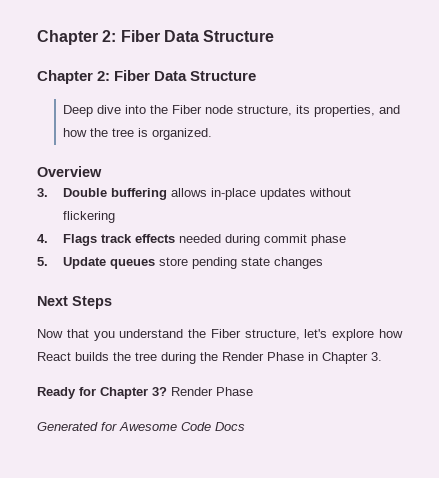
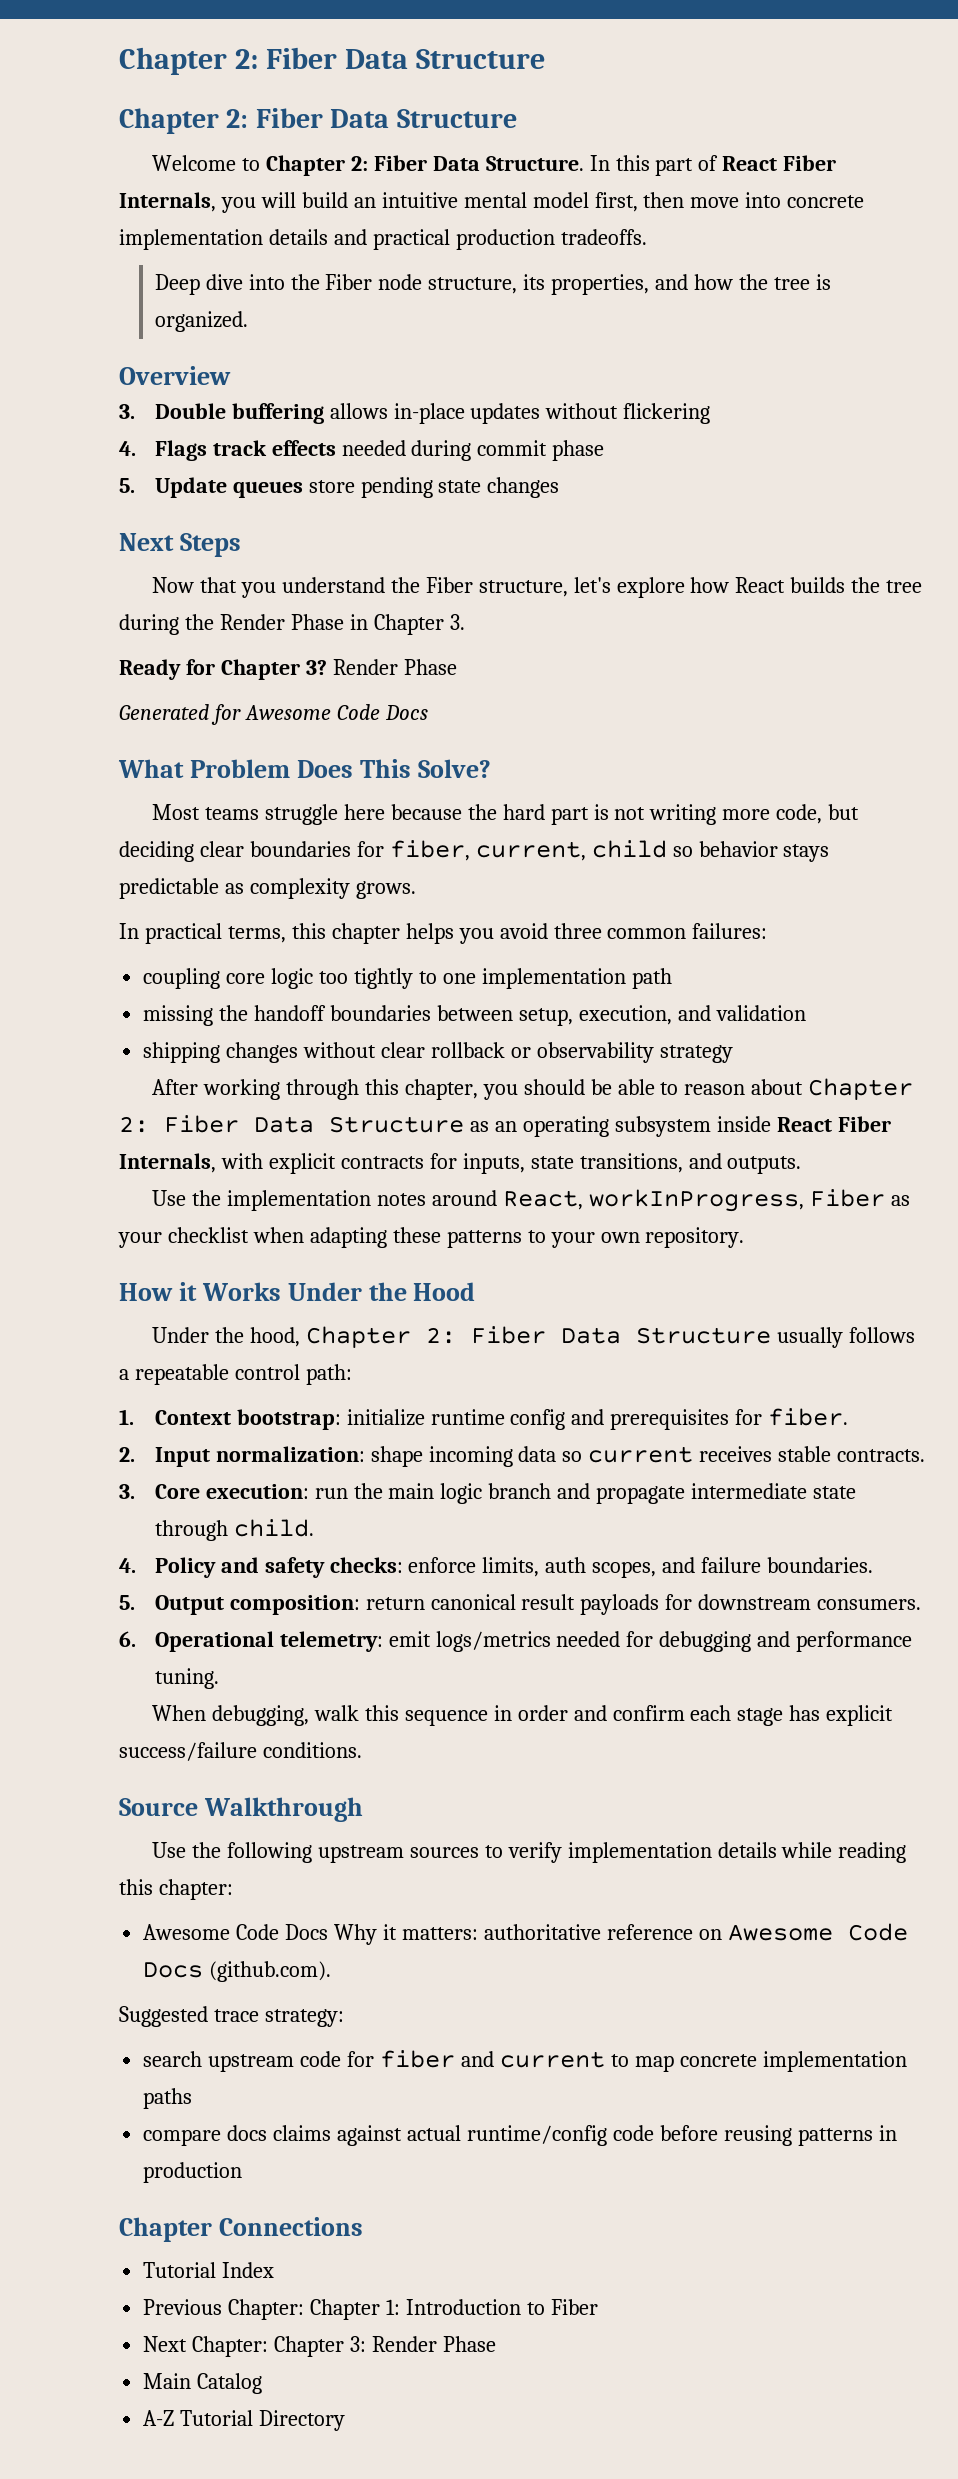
+ Welcome to Chapter 2: Fiber Data Structure. In this part of React Fiber Internals, you will build an intuitive mental model first, then move into concrete implementation details and practical production tradeoffs.
+ What Problem Does This Solve?
+ Most teams struggle here because the hard part is not writing more code, but deciding clear boundaries for fiber, current, child so behavior stays predictable as complexity grows.
+ In practical terms, this chapter helps you avoid three common failures:
+ coupling core logic too tightly to one implementation path
+ missing the handoff boundaries between setup, execution, and validation
+ shipping changes without clear rollback or observability strategy
+ After working through this chapter, you should be able to reason about Chapter 2: Fiber Data Structure as an operating subsystem inside React Fiber Internals, with explicit contracts for inputs, state transitions, and outputs.
+ Use the implementation notes around React, workInProgress, Fiber as your checklist when adapting these patterns to your own repository.
+ How it Works Under the Hood
+ Under the hood, Chapter 2: Fiber Data Structure usually follows a repeatable control path:
+ 1. Context bootstrap: initialize runtime config and prerequisites for fiber.
+ 2. Input normalization: shape incoming data so current receives stable contracts.
+ 3. Core execution: run the main logic branch and propagate intermediate state through child.
+ 4. Policy and safety checks: enforce limits, auth scopes, and failure boundaries.
+ 5. Output composition: return canonical result payloads for downstream consumers.
+ 6. Operational telemetry: emit logs/metrics needed for debugging and performance tuning.
+ When debugging, walk this sequence in order and confirm each stage has explicit success/failure conditions.
+ Source Walkthrough
+ Use the following upstream sources to verify implementation details while reading this chapter:
+ Awesome Code Docs Why it matters: authoritative reference on Awesome Code Docs (github.com).
+ Suggested trace strategy:
+ search upstream code for fiber and current to map concrete implementation paths
+ compare docs claims against actual runtime/config code before reusing patterns in production
+ Chapter Connections
+ Tutorial Index
+ Previous Chapter: Chapter 1: Introduction to Fiber
+ Next Chapter: Chapter 3: Render Phase
+ Main Catalog
+ A-Z Tutorial Directory

